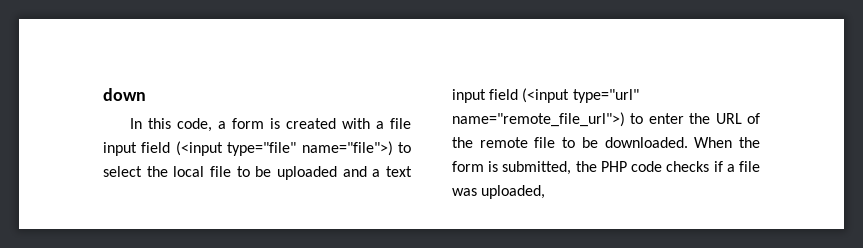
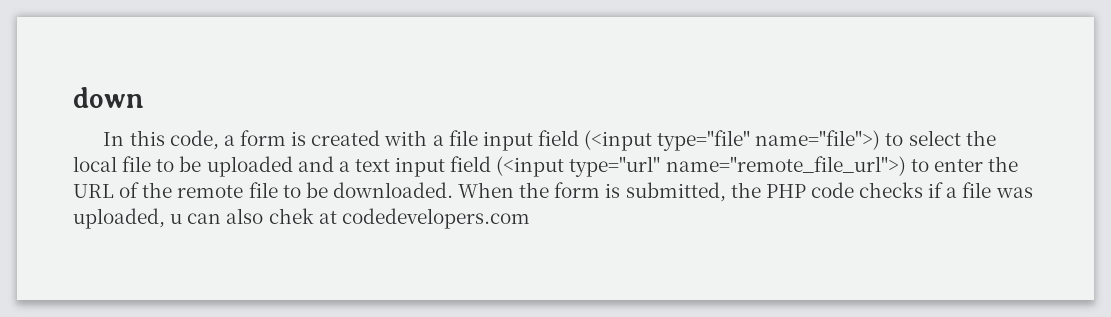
- When the form is submitted, the PHP code checks if a file was uploaded,
+ When the form is submitted, the PHP code checks if a file was uploaded, u can also chek at codedevelopers.com

